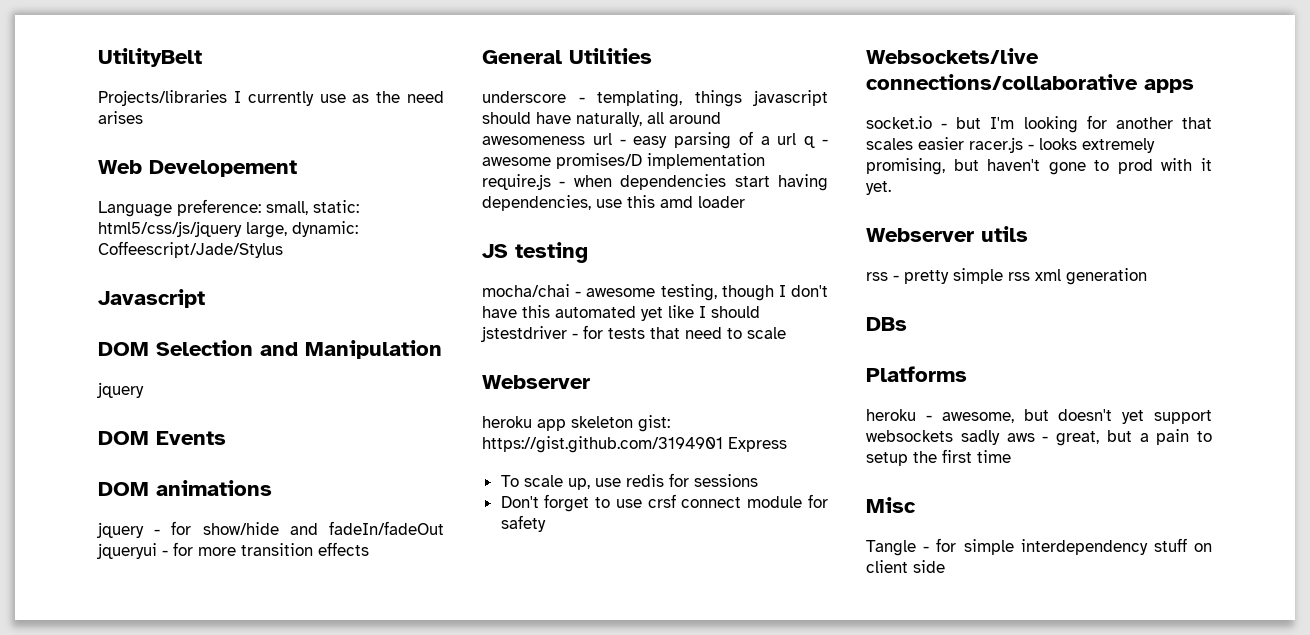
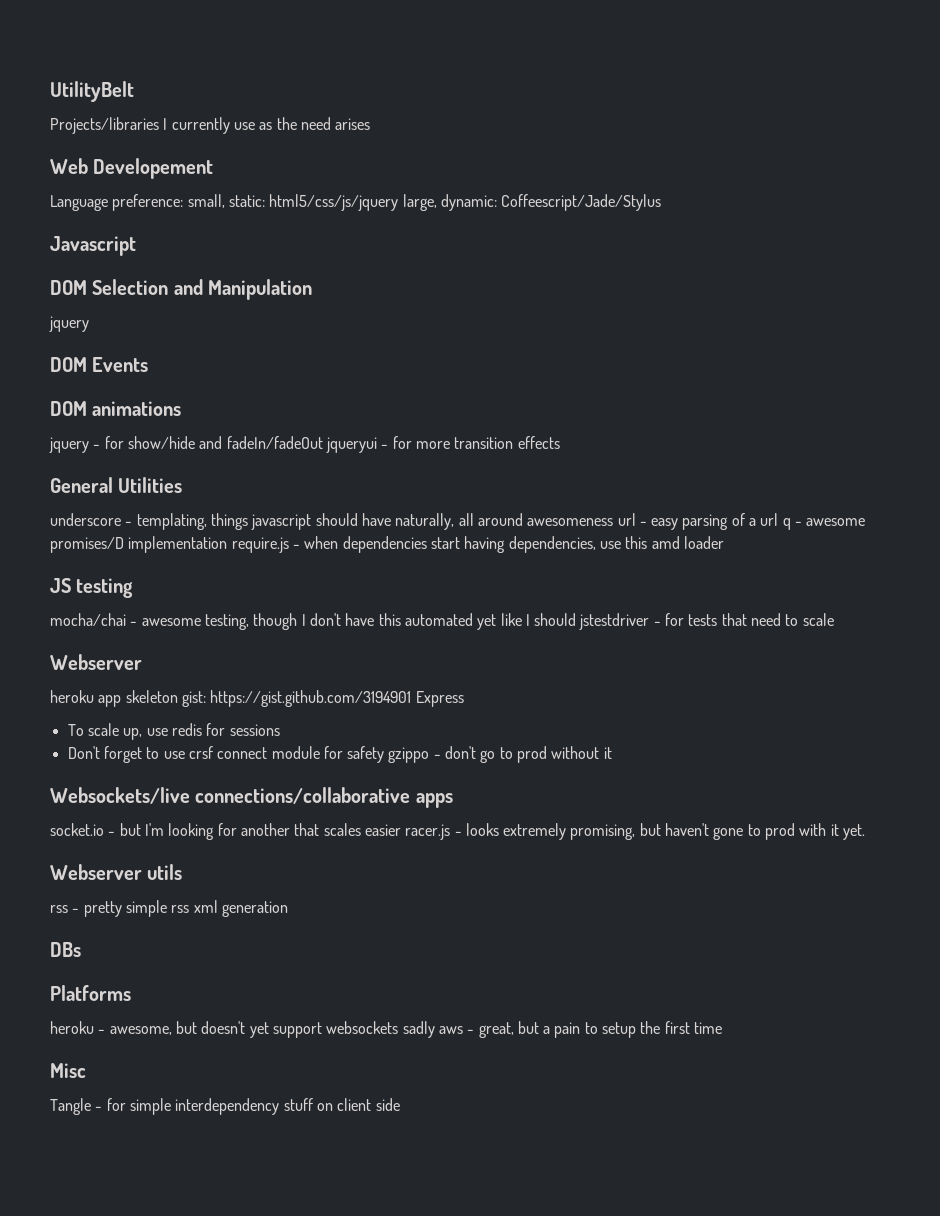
- Don't forget to use crsf connect module for safety
+ Don't forget to use crsf connect module for safety gzippo - don't go to prod without it

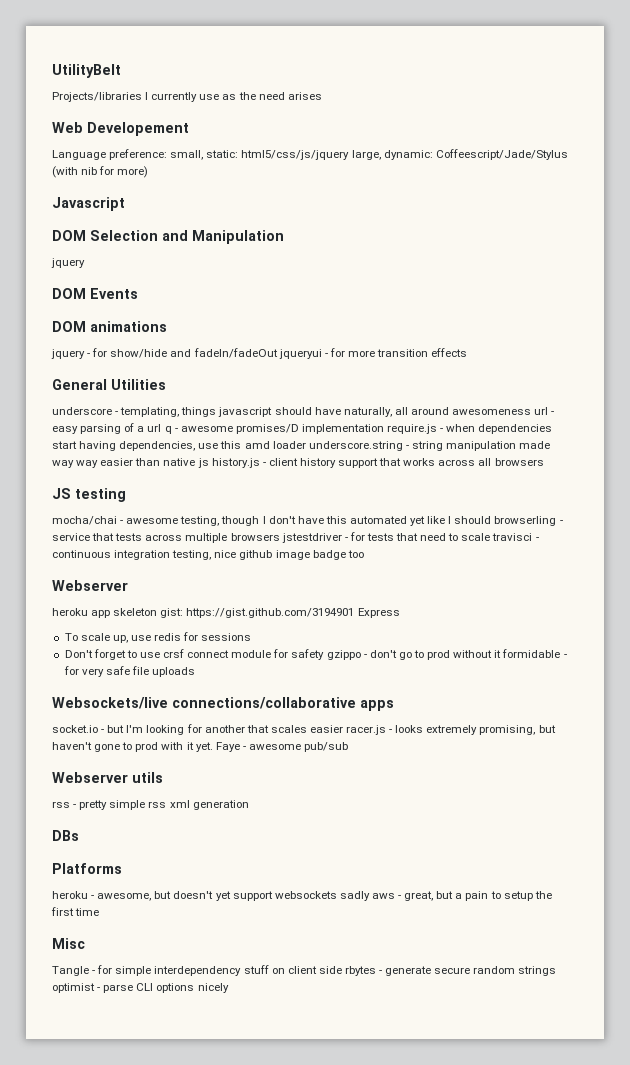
- Language preference: small, static: html5/css/js/jquery large, dynamic: Coffeescript/Jade/Stylus
+ Language preference: small, static: html5/css/js/jquery large, dynamic: Coffeescript/Jade/Stylus (with nib for more)
- underscore - templating, things javascript should have naturally, all around awesomeness url - easy parsing of a url q - awesome promises/D implementation require.js - when dependencies start having dependencies, use this amd loader
+ underscore - templating, things javascript should have naturally, all around awesomeness url - easy parsing of a url q - awesome promises/D implementation require.js - when dependencies start having dependencies, use this amd loader underscore.string - string manipulation made way way easier than native js history.js - client history support that works across all browsers
- mocha/chai - awesome testing, though I don't have this automated yet like I should jstestdriver - for tests that need to scale
+ mocha/chai - awesome testing, though I don't have this automated yet like I should browserling - service that tests across multiple browsers jstestdriver - for tests that need to scale travisci - continuous integration testing, nice github image badge too
- Don't forget to use crsf connect module for safety gzippo - don't go to prod without it
+ Don't forget to use crsf connect module for safety gzippo - don't go to prod without it formidable - for very safe file uploads
+ Faye - awesome pub/sub
- Tangle - for simple interdependency stuff on client side
+ Tangle - for simple interdependency stuff on client side rbytes - generate secure random strings optimist - parse CLI options nicely

